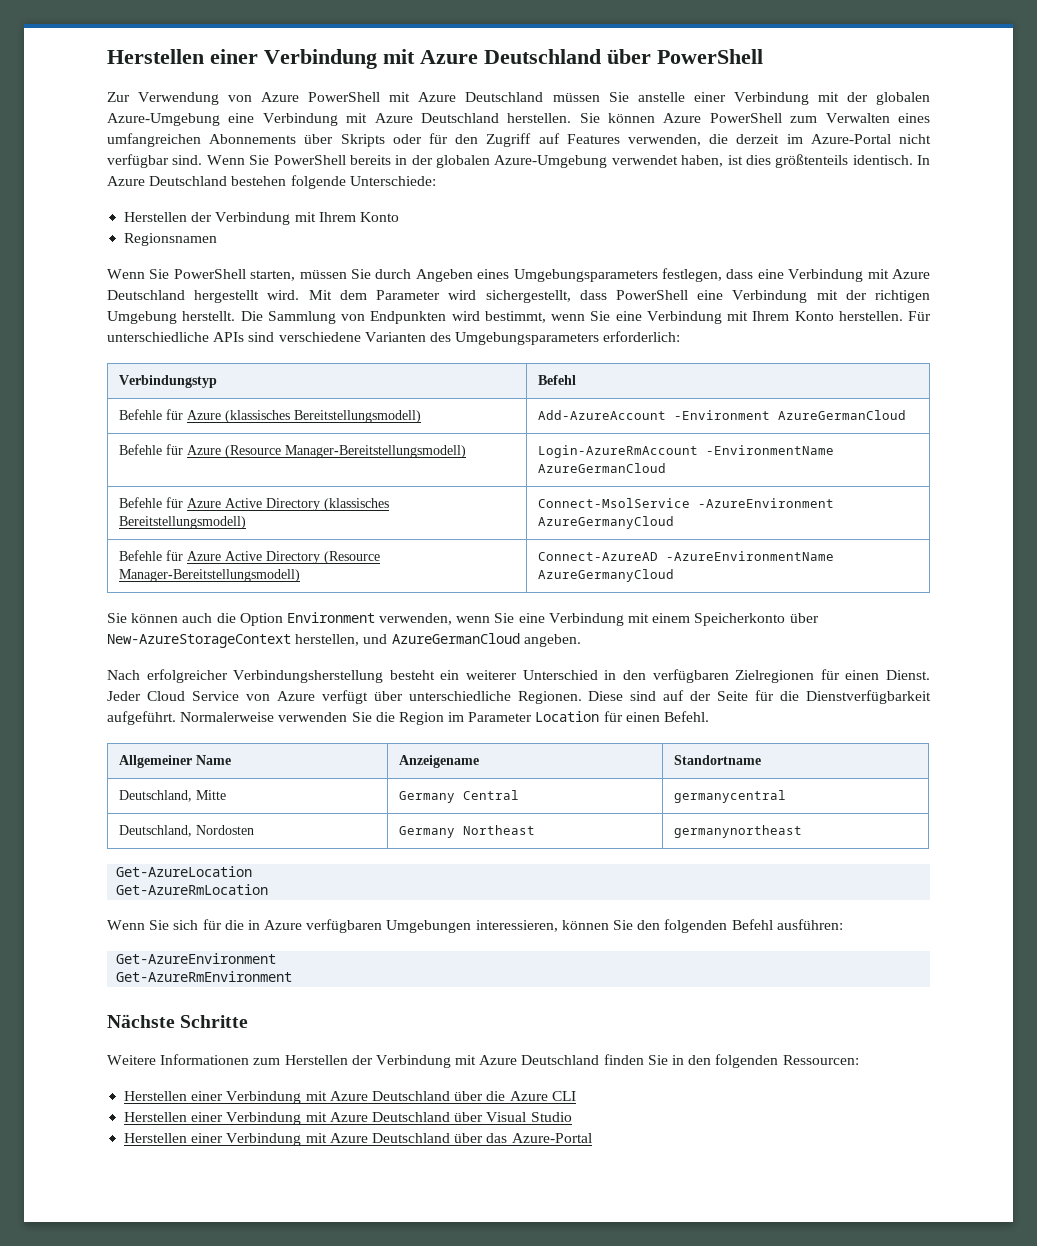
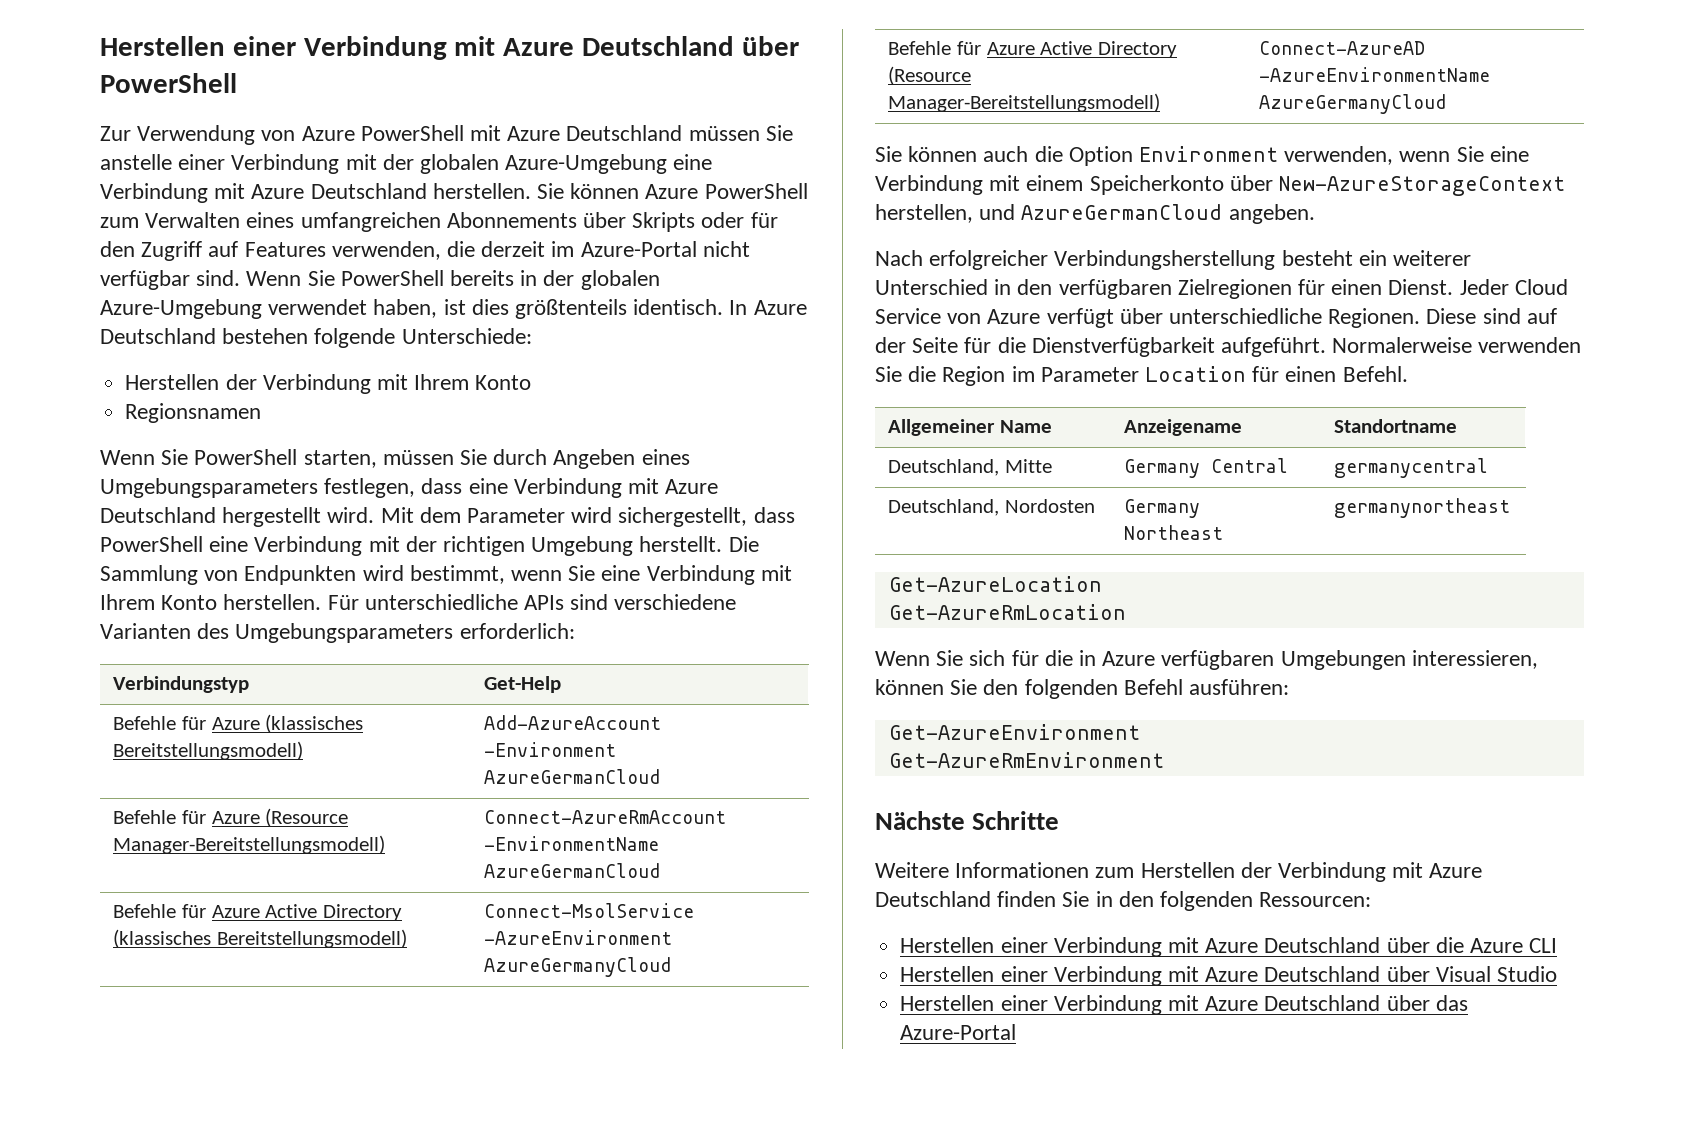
- Verbindungstyp | Befehl
+ Verbindungstyp | Get-Help
- Befehle für Azure (Resource Manager-Bereitstellungsmodell) | Login-AzureRmAccount -EnvironmentName AzureGermanCloud
+ Befehle für Azure (Resource Manager-Bereitstellungsmodell) | Connect-AzureRmAccount -EnvironmentName AzureGermanCloud

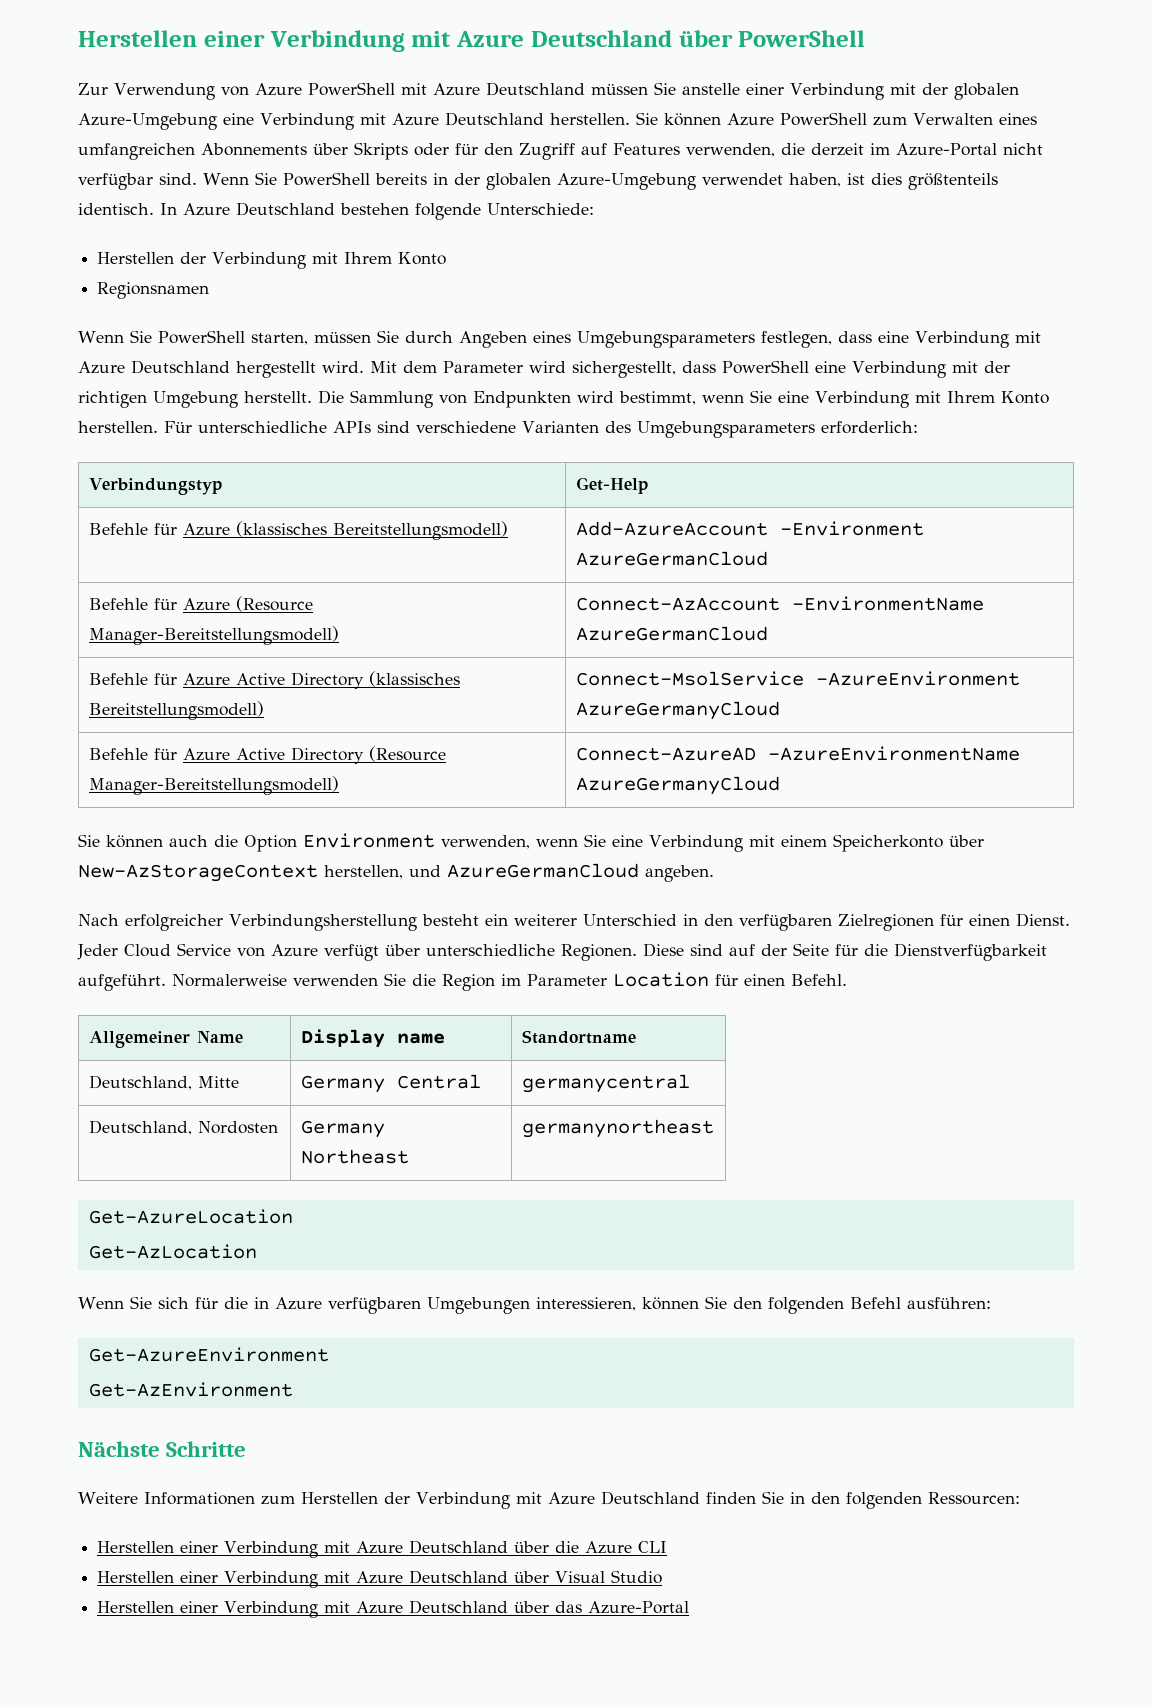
- Befehle für Azure (Resource Manager-Bereitstellungsmodell) | Connect-AzureRmAccount -EnvironmentName AzureGermanCloud
+ Befehle für Azure (Resource Manager-Bereitstellungsmodell) | Connect-AzAccount -EnvironmentName AzureGermanCloud
- Sie können auch die Option Environment verwenden, wenn Sie eine Verbindung mit einem Speicherkonto über New-AzureStorageContext herstellen, und AzureGermanCloud angeben.
+ Sie können auch die Option Environment verwenden, wenn Sie eine Verbindung mit einem Speicherkonto über New-AzStorageContext herstellen, und AzureGermanCloud angeben.
- Allgemeiner Name | Anzeigename | Standortname
+ Allgemeiner Name | Display name | Standortname
- Get-AzureRmLocation
+ Get-AzLocation
- Get-AzureRmEnvironment
+ Get-AzEnvironment

